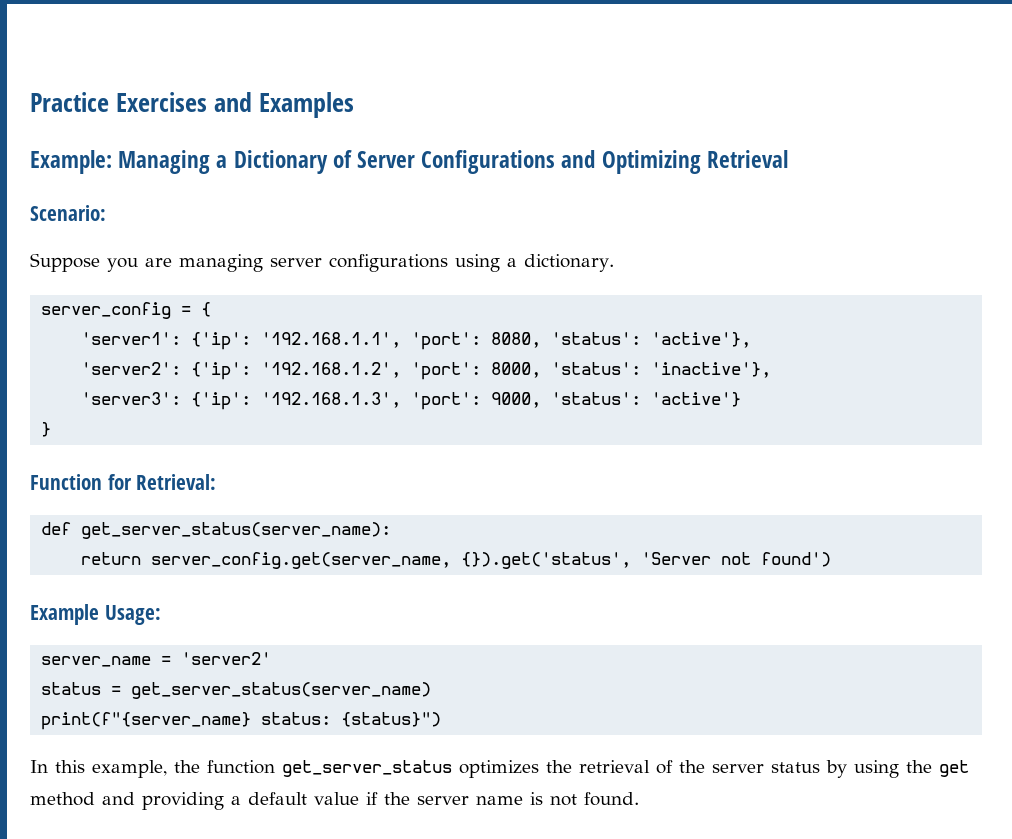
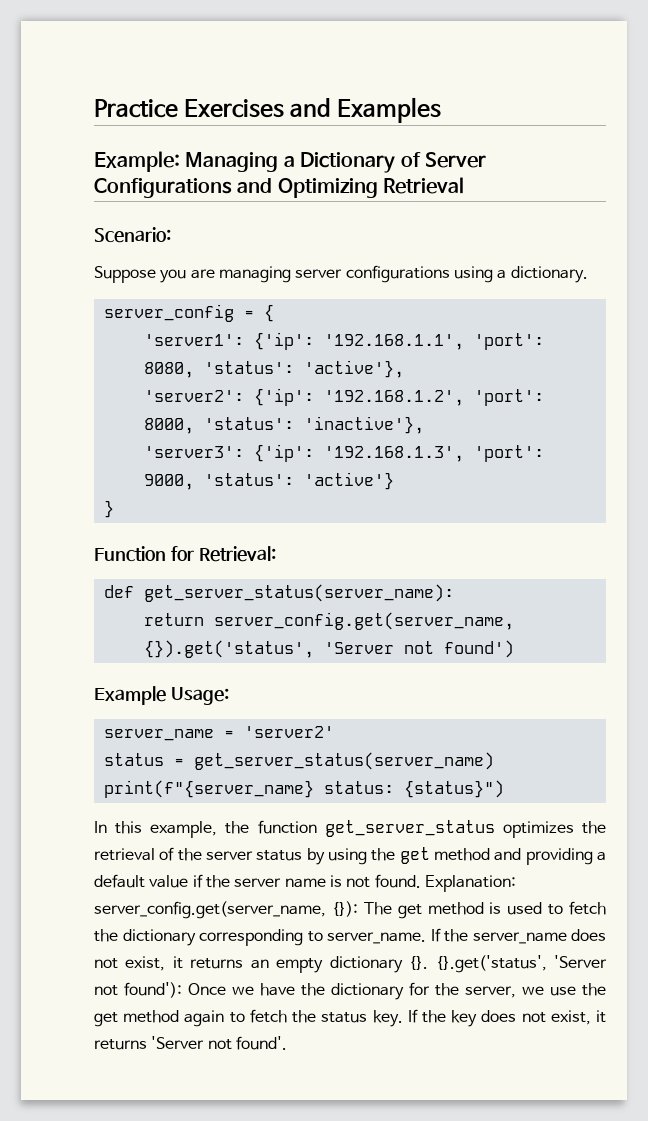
+ Explanation: server_config.get(server_name, {}): The get method is used to fetch the dictionary corresponding to server_name. If the server_name does not exist, it returns an empty dictionary {}. {}.get('status', 'Server not found'): Once we have the dictionary for the server, we use the get method again to fetch the status key. If the key does not exist, it returns 'Server not found'.

